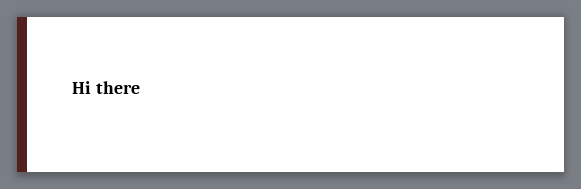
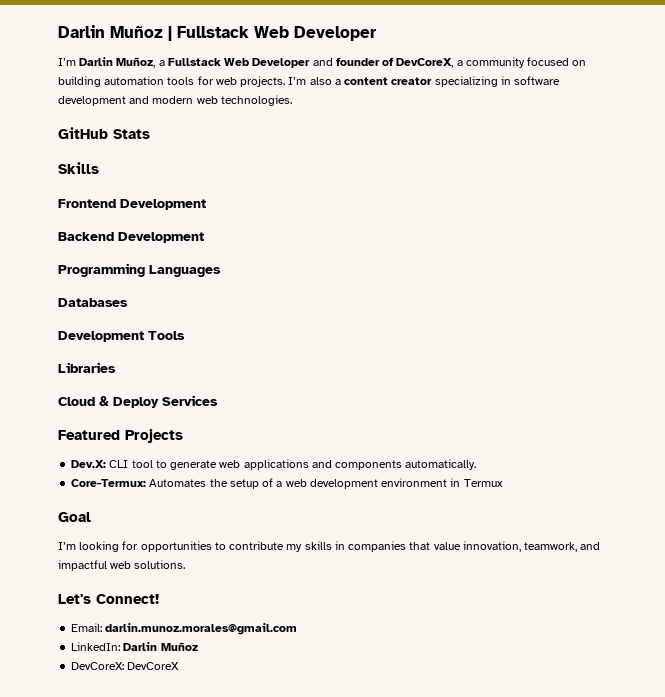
- Hi there
+ Darlin Muñoz | Fullstack Web Developer
+ I’m Darlin Muñoz, a Fullstack Web Developer and founder of DevCoreX, a community focused on building automation tools for web projects. I’m also a content creator specializing in software development and modern web technologies.
+ GitHub Stats
+ Skills
+ Frontend Development
+ Backend Development
+ Programming Languages
+ Databases
+ Development Tools
+ Libraries
+ Cloud & Deploy Services
+ Featured Projects
+ Dev.X: CLI tool to generate web applications and components automatically.
+ Core-Termux: Automates the setup of a web development environment in Termux
+ Goal
+ I’m looking for opportunities to contribute my skills in companies that value innovation, teamwork, and impactful web solutions.
+ Let's Connect!
+ Email: darlin.munoz.morales@gmail.com
+ LinkedIn: Darlin Muñoz
+ DevCoreX: DevCoreX

